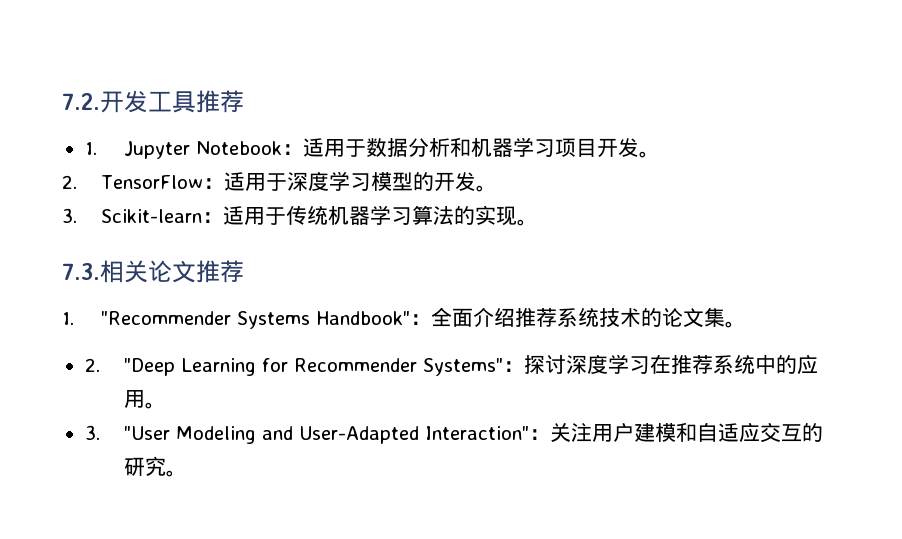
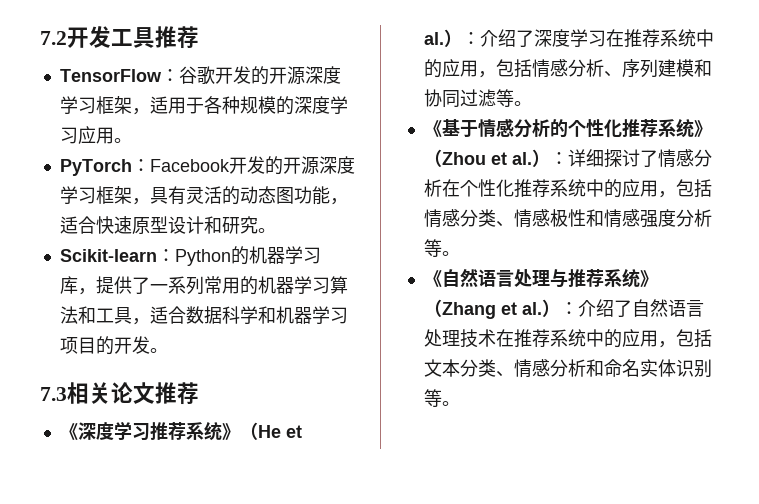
- 7.2.开发工具推荐
+ 7.2开发工具推荐
- 1. Jupyter Notebook：适用于数据分析和机器学习项目开发。
- 2. TensorFlow：适用于深度学习模型的开发。
- 3. Scikit-learn：适用于传统机器学习算法的实现。
- 7.3.相关论文推荐
- 1. "Recommender Systems Handbook"：全面介绍推荐系统技术的论文集。
- 2. "Deep Learning for Recommender Systems"：探讨深度学习在推荐系统中的应用。
- 3. "User Modeling and User-Adapted Interaction"：关注用户建模和自适应交互的研究。
+ TensorFlow：谷歌开发的开源深度学习框架，适用于各种规模的深度学习应用。
+ PyTorch：Facebook开发的开源深度学习框架，具有灵活的动态图功能，适合快速原型设计和研究。
+ Scikit-learn：Python的机器学习库，提供了一系列常用的机器学习算法和工具，适合数据科学和机器学习项目的开发。
+ 7.3相关论文推荐
+ 《深度学习推荐系统》（He et al.）：介绍了深度学习在推荐系统中的应用，包括情感分析、序列建模和协同过滤等。
+ 《基于情感分析的个性化推荐系统》（Zhou et al.）：详细探讨了情感分析在个性化推荐系统中的应用，包括情感分类、情感极性和情感强度分析等。
+ 《自然语言处理与推荐系统》（Zhang et al.）：介绍了自然语言处理技术在推荐系统中的应用，包括文本分类、情感分析和命名实体识别等。

